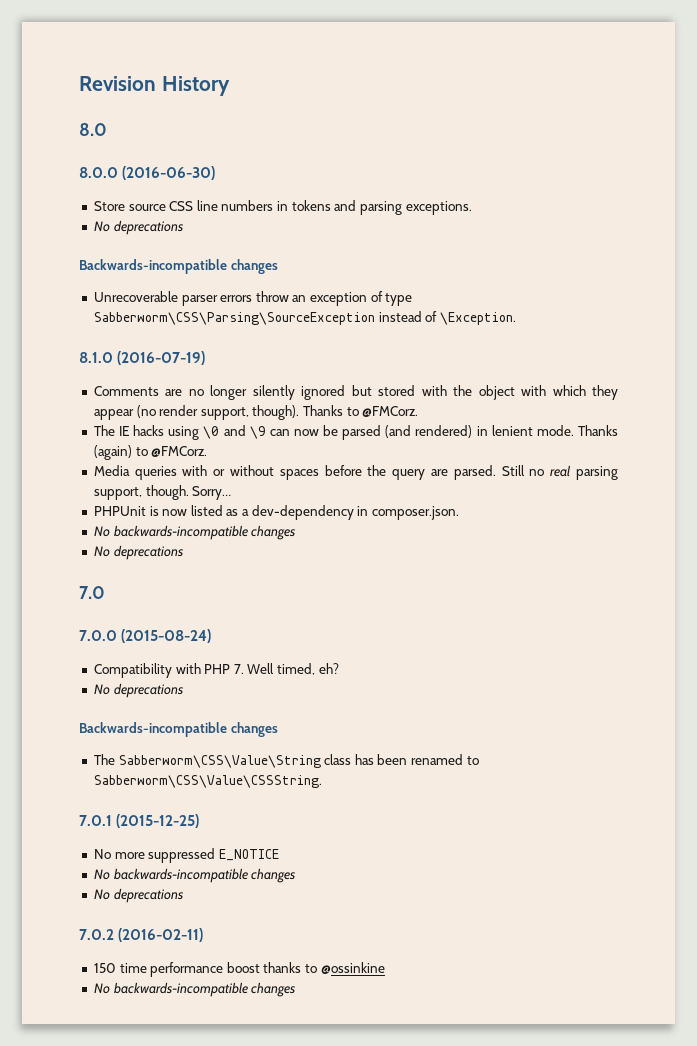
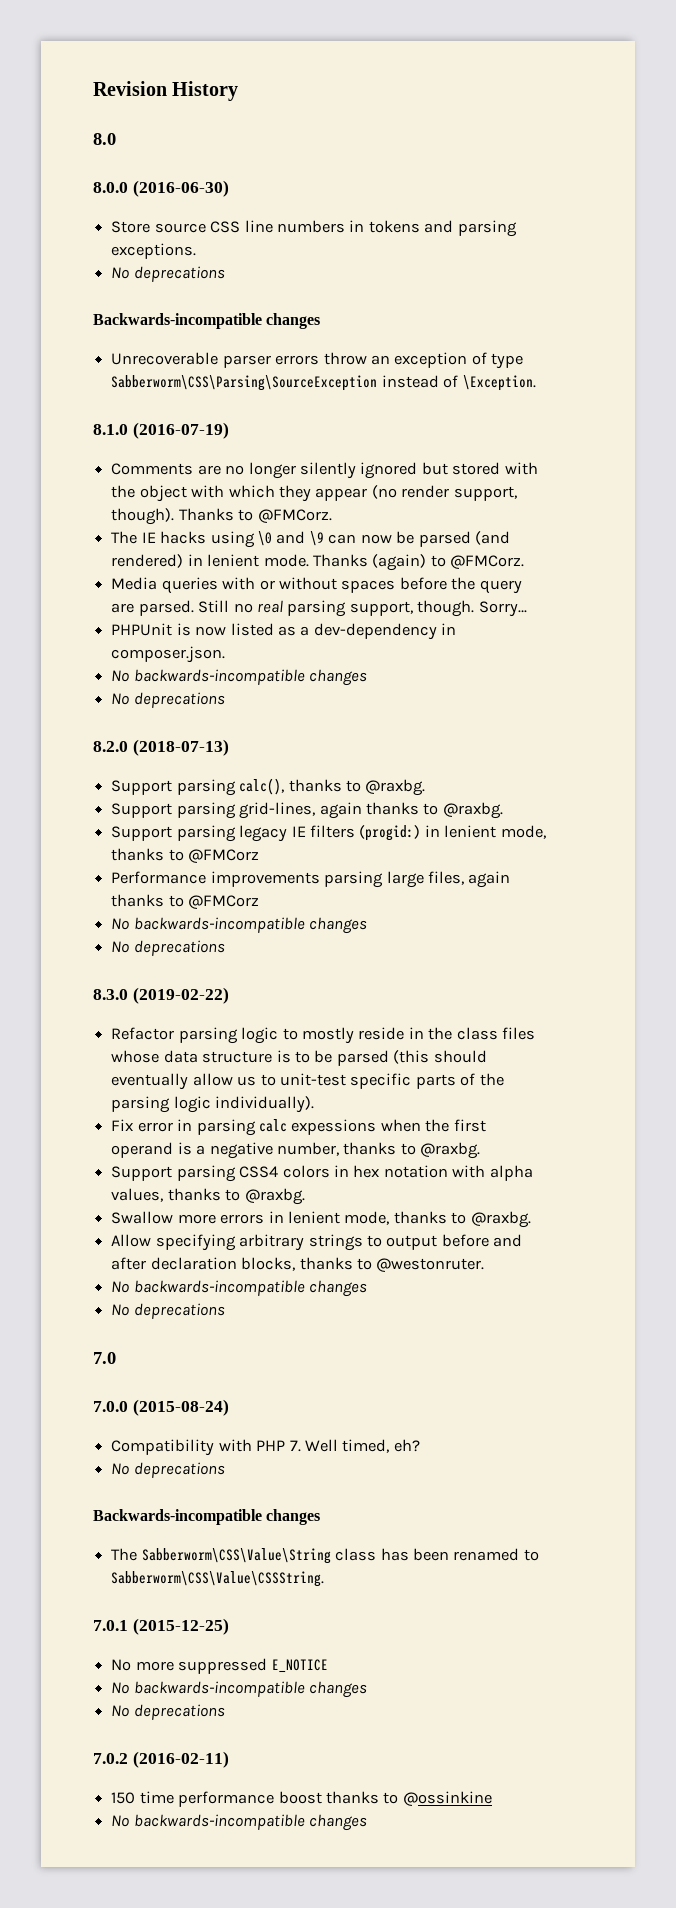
+ 8.2.0 (2018-07-13)
+ Support parsing calc(), thanks to @raxbg.
+ Support parsing grid-lines, again thanks to @raxbg.
+ Support parsing legacy IE filters (progid:) in lenient mode, thanks to @FMCorz
+ Performance improvements parsing large files, again thanks to @FMCorz
+ No backwards-incompatible changes
+ No deprecations
+ 8.3.0 (2019-02-22)
+ Refactor parsing logic to mostly reside in the class files whose data structure is to be parsed (this should eventually allow us to unit-test specific parts of the parsing logic individually).
+ Fix error in parsing calc expessions when the first operand is a negative number, thanks to @raxbg.
+ Support parsing CSS4 colors in hex notation with alpha values, thanks to @raxbg.
+ Swallow more errors in lenient mode, thanks to @raxbg.
+ Allow specifying arbitrary strings to output before and after declaration blocks, thanks to @westonruter.
+ No backwards-incompatible changes
+ No deprecations

